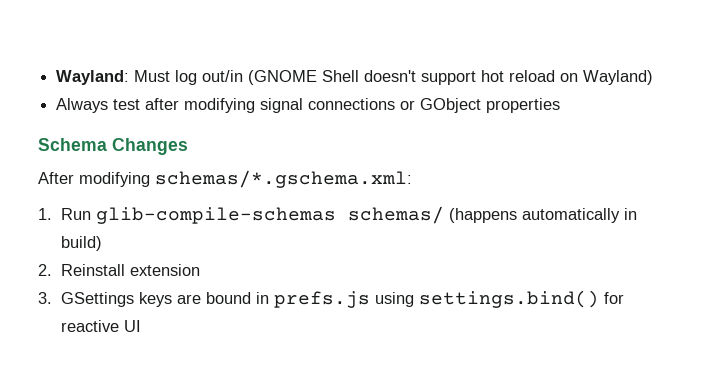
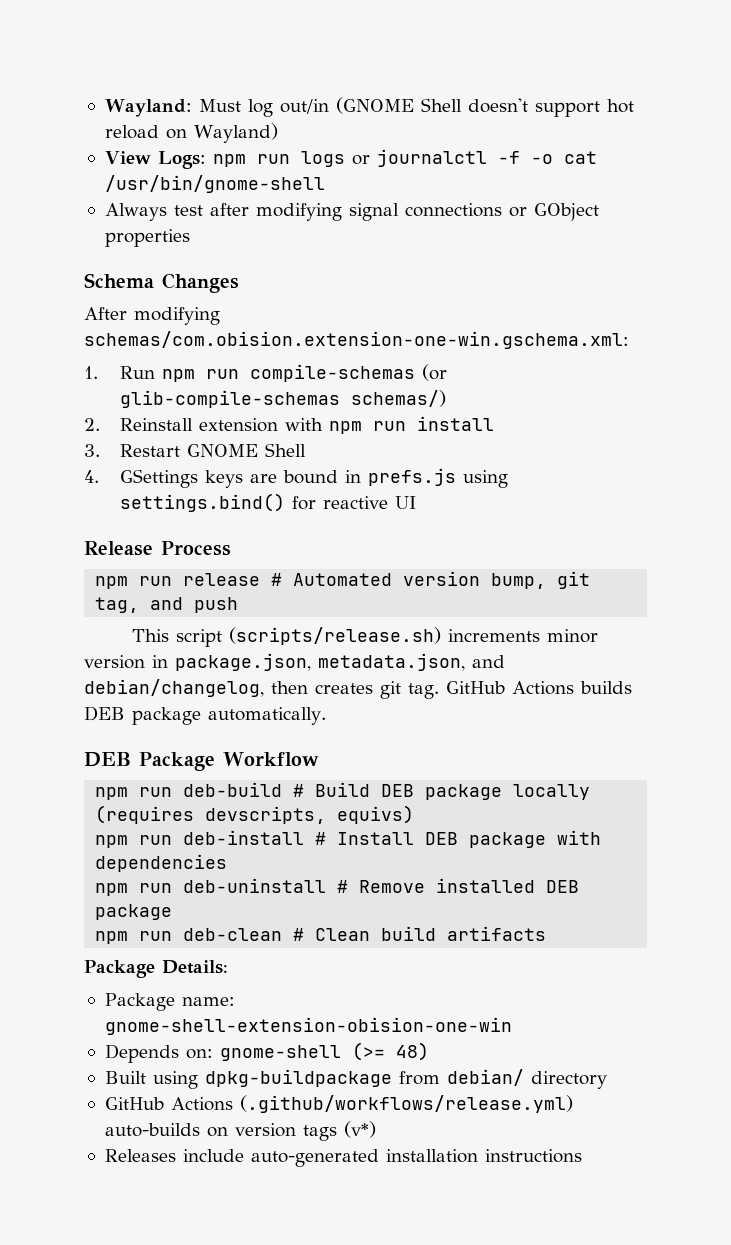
+ View Logs: npm run logs or journalctl -f -o cat /usr/bin/gnome-shell
- After modifying schemas/*.gschema.xml:
+ After modifying schemas/com.obision.extension-one-win.gschema.xml:
- 1. Run glib-compile-schemas schemas/ (happens automatically in build)
- 2. Reinstall extension
- 3. GSettings keys are bound in prefs.js using settings.bind() for reactive UI
+ 1. Run npm run compile-schemas (or glib-compile-schemas schemas/)
+ 2. Reinstall extension with npm run install
+ 3. Restart GNOME Shell
+ 4. GSettings keys are bound in prefs.js using settings.bind() for reactive UI
+ Release Process
+ npm run release # Automated version bump, git tag, and push
+ This script (scripts/release.sh) increments minor version in package.json, metadata.json, and debian/changelog, then creates git tag. GitHub Actions builds DEB package automatically.
+ DEB Package Workflow
+ npm run deb-build # Build DEB package locally (requires devscripts, equivs)
+ npm run deb-install # Install DEB package with dependencies
+ npm run deb-uninstall # Remove installed DEB package
+ npm run deb-clean # Clean build artifacts
+ Package Details:
+ Package name: gnome-shell-extension-obision-one-win
+ Depends on: gnome-shell (>= 48)
+ Built using dpkg-buildpackage from debian/ directory
+ GitHub Actions (.github/workflows/release.yml) auto-builds on version tags (v*)
+ Releases include auto-generated installation instructions

